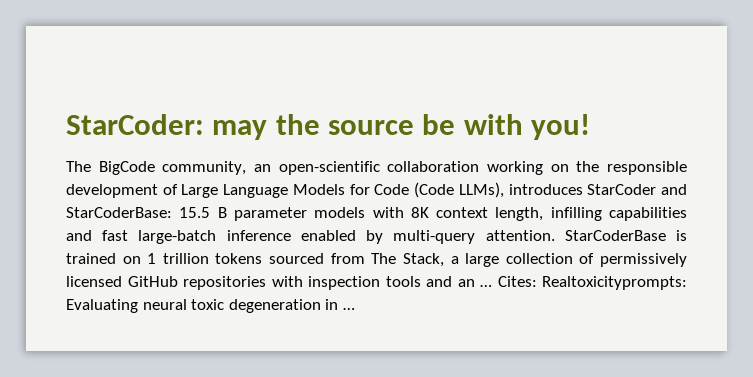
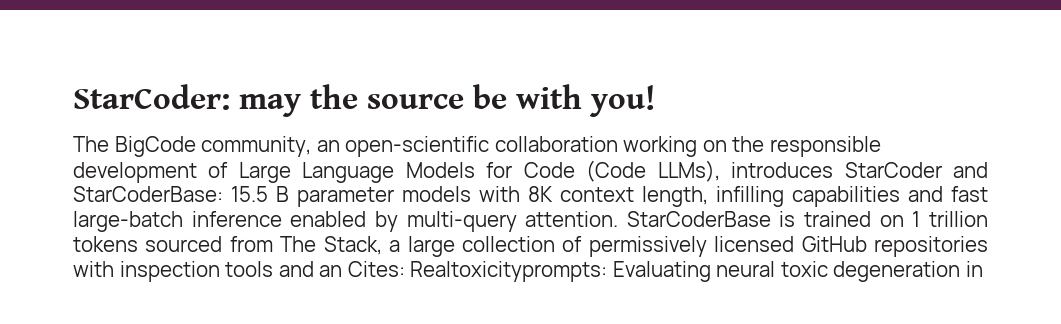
- StarCoderBase is trained on 1 trillion tokens sourced from The Stack, a large collection of permissively licensed GitHub repositories with inspection tools and an … Cites: Realtoxicityprompts: Evaluating neural toxic degeneration in …
+ StarCoderBase is trained on 1 trillion tokens sourced from The Stack, a large collection of permissively licensed GitHub repositories with inspection tools and an Cites: Realtoxicityprompts: Evaluating neural toxic degeneration in

